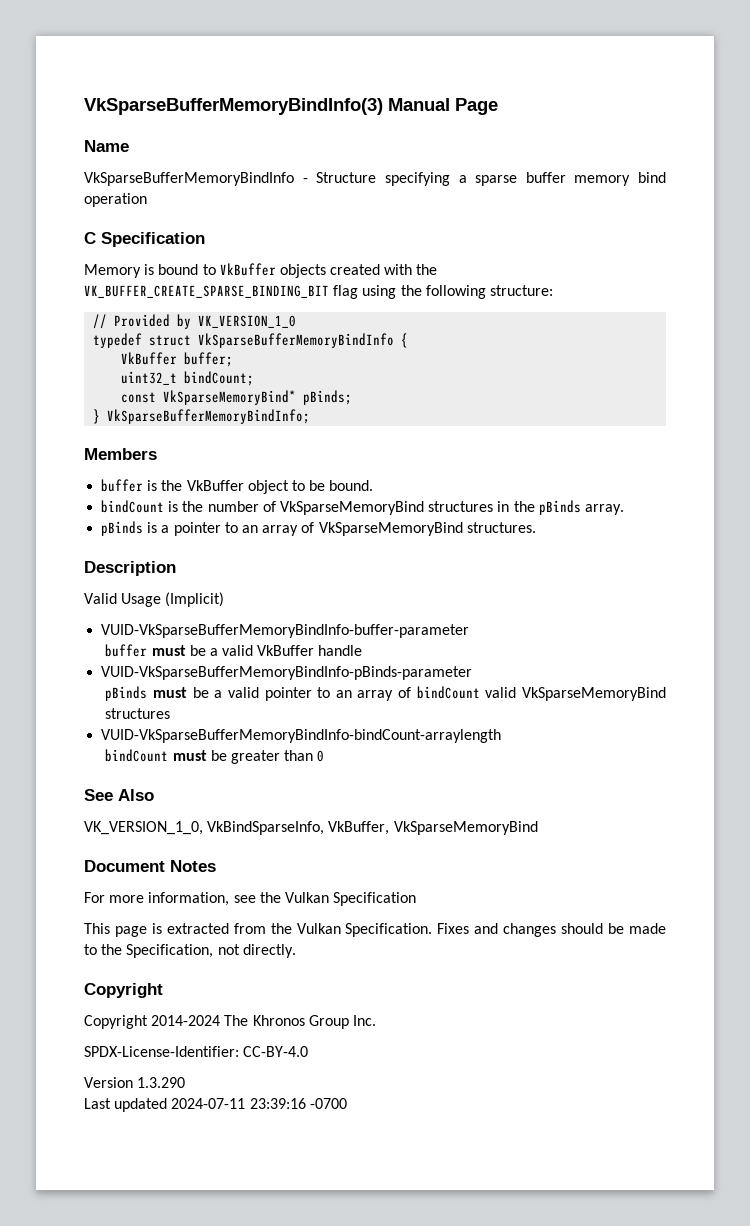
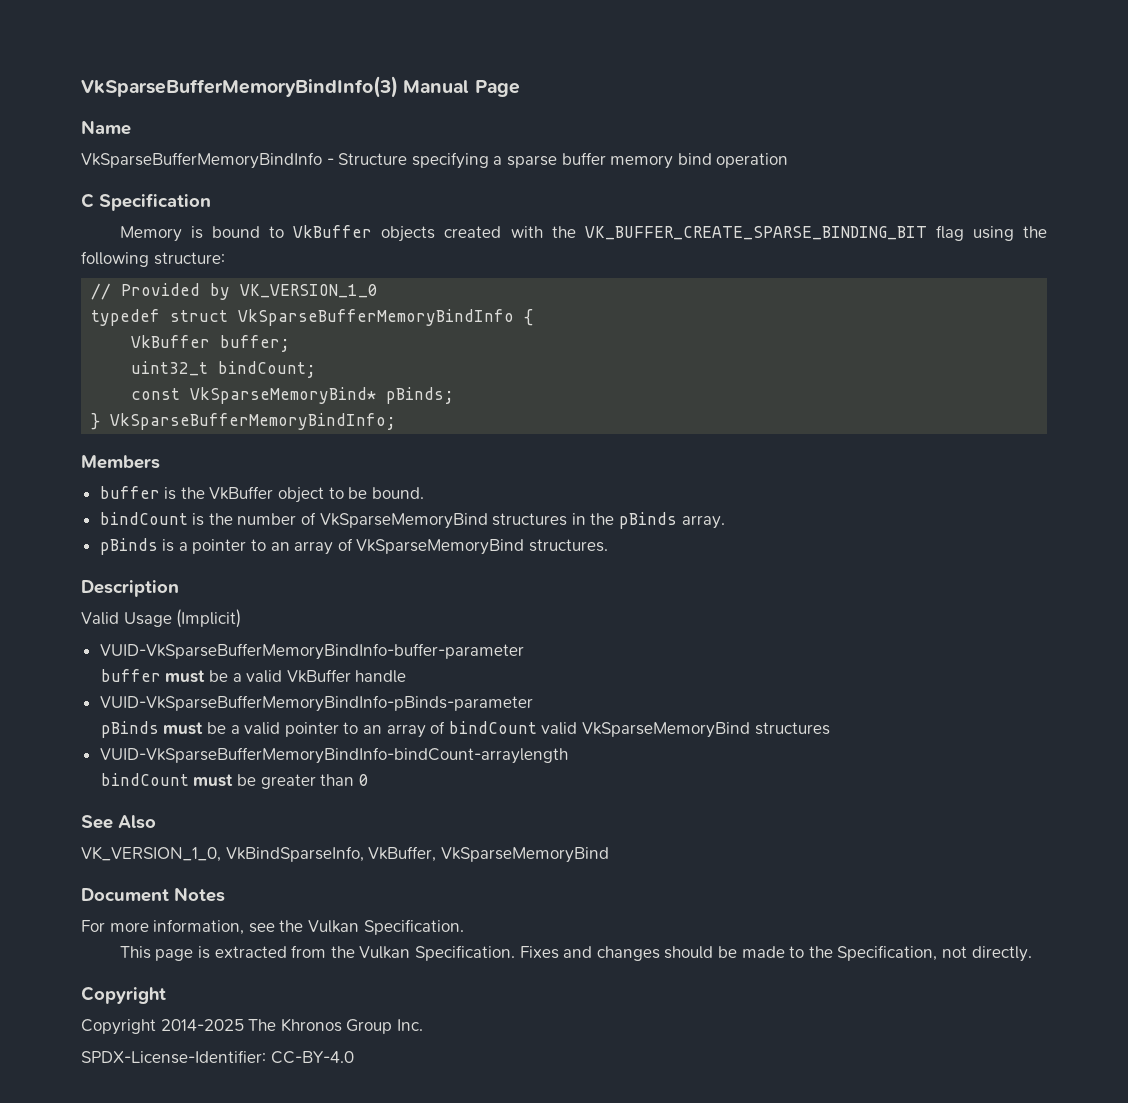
- For more information, see the Vulkan Specification
+ For more information, see the Vulkan Specification.
- Copyright 2014-2024 The Khronos Group Inc.
+ Copyright 2014-2025 The Khronos Group Inc.
- Version 1.3.290
- Last updated 2024-07-11 23:39:16 -0700

